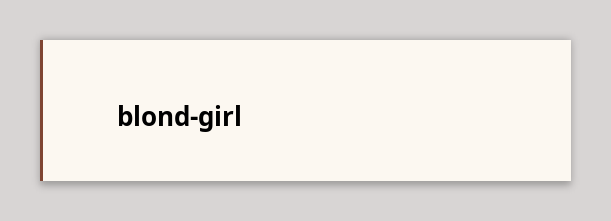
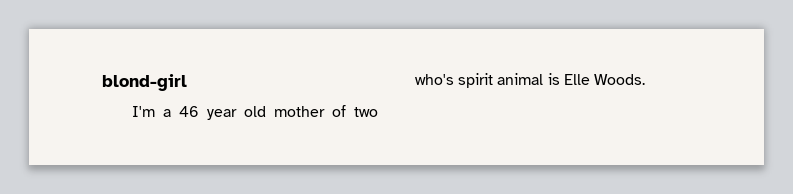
+ I'm a 46 year old mother of two who's spirit animal is Elle Woods.

